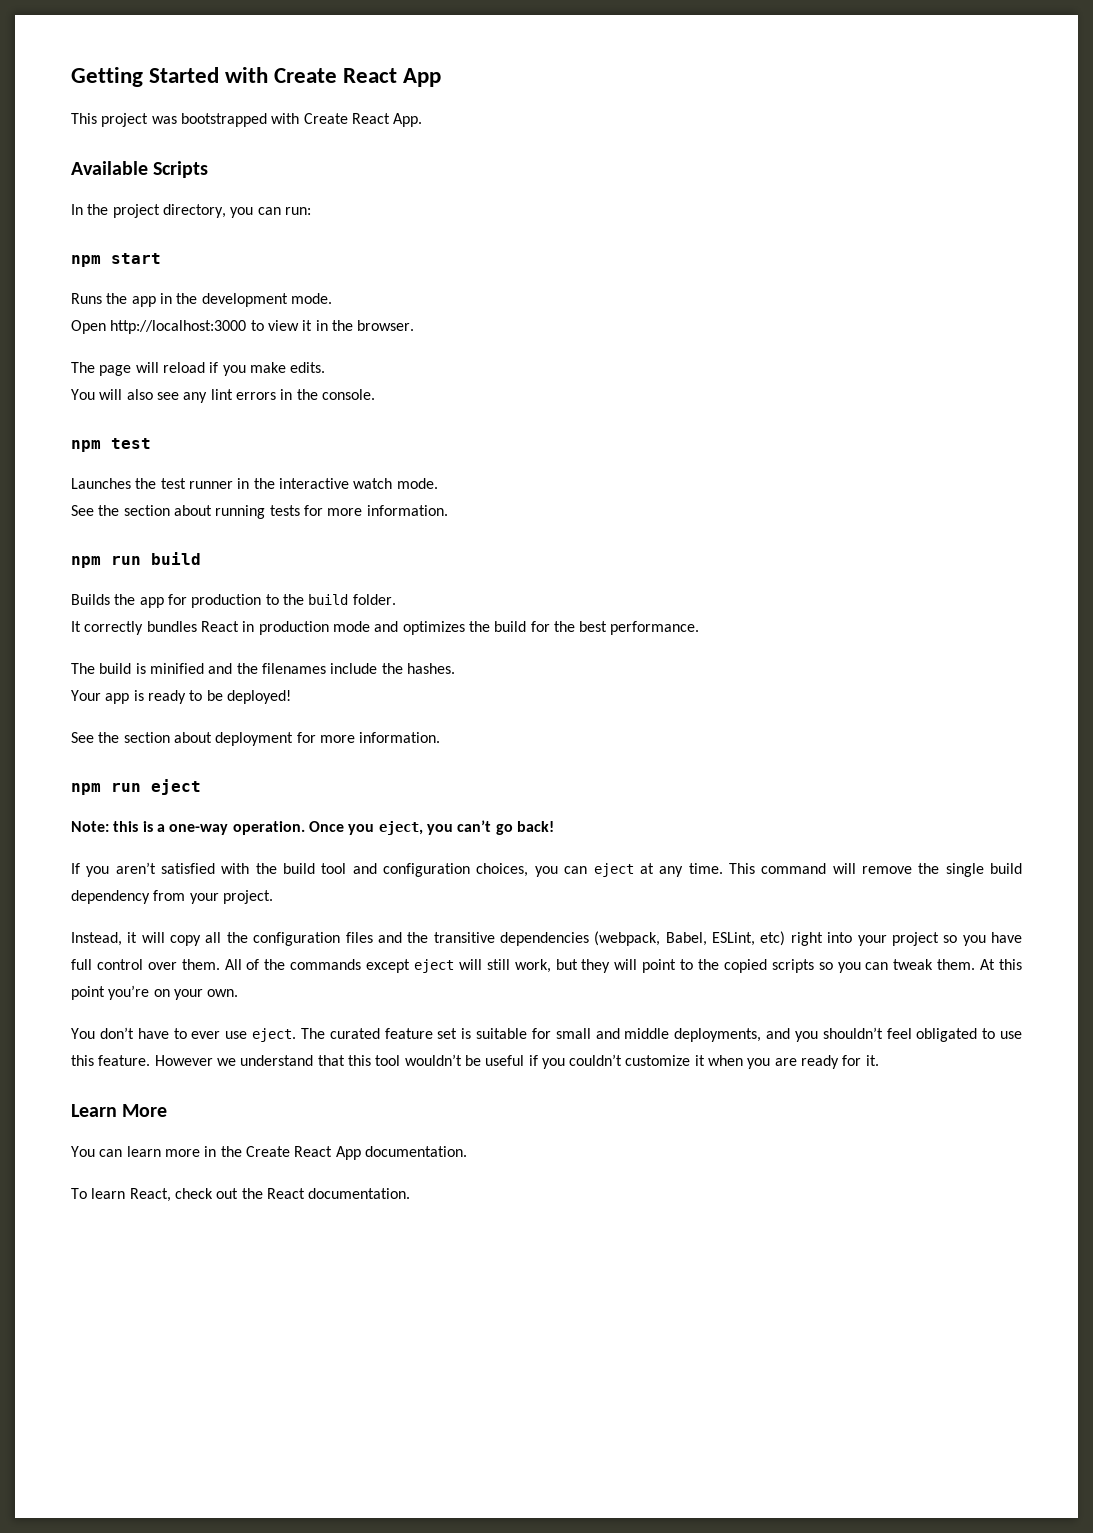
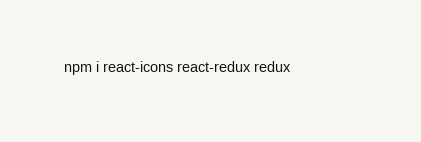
- Getting Started with Create React App
- This project was bootstrapped with Create React App.
- Available Scripts
- In the project directory, you can run:
- npm start
- Runs the app in the development mode.
- Open http://localhost:3000 to view it in the browser.
- The page will reload if you make edits.
- You will also see any lint errors in the console.
- npm test
- Launches the test runner in the interactive watch mode.
- See the section about running tests for more information.
- npm run build
- Builds the app for production to the build folder.
- It correctly bundles React in production mode and optimizes the build for the best performance.
- The build is minified and the filenames include the hashes.
- Your app is ready to be deployed!
- See the section about deployment for more information.
- npm run eject
- Note: this is a one-way operation. Once you eject, you can’t go back!
- If you aren’t satisfied with the build tool and configuration choices, you can eject at any time. This command will remove the single build dependency from your project.
- Instead, it will copy all the configuration files and the transitive dependencies (webpack, Babel, ESLint, etc) right into your project so you have full control over them. All of the commands except eject will still work, but they will point to the copied scripts so you can tweak them. At this point you’re on your own.
- You don’t have to ever use eject. The curated feature set is suitable for small and middle deployments, and you shouldn’t feel obligated to use this feature. However we understand that this tool wouldn’t be useful if you couldn’t customize it when you are ready for it.
- Learn More
- You can learn more in the Create React App documentation.
- To learn React, check out the React documentation.
+ npm i react-icons react-redux redux

